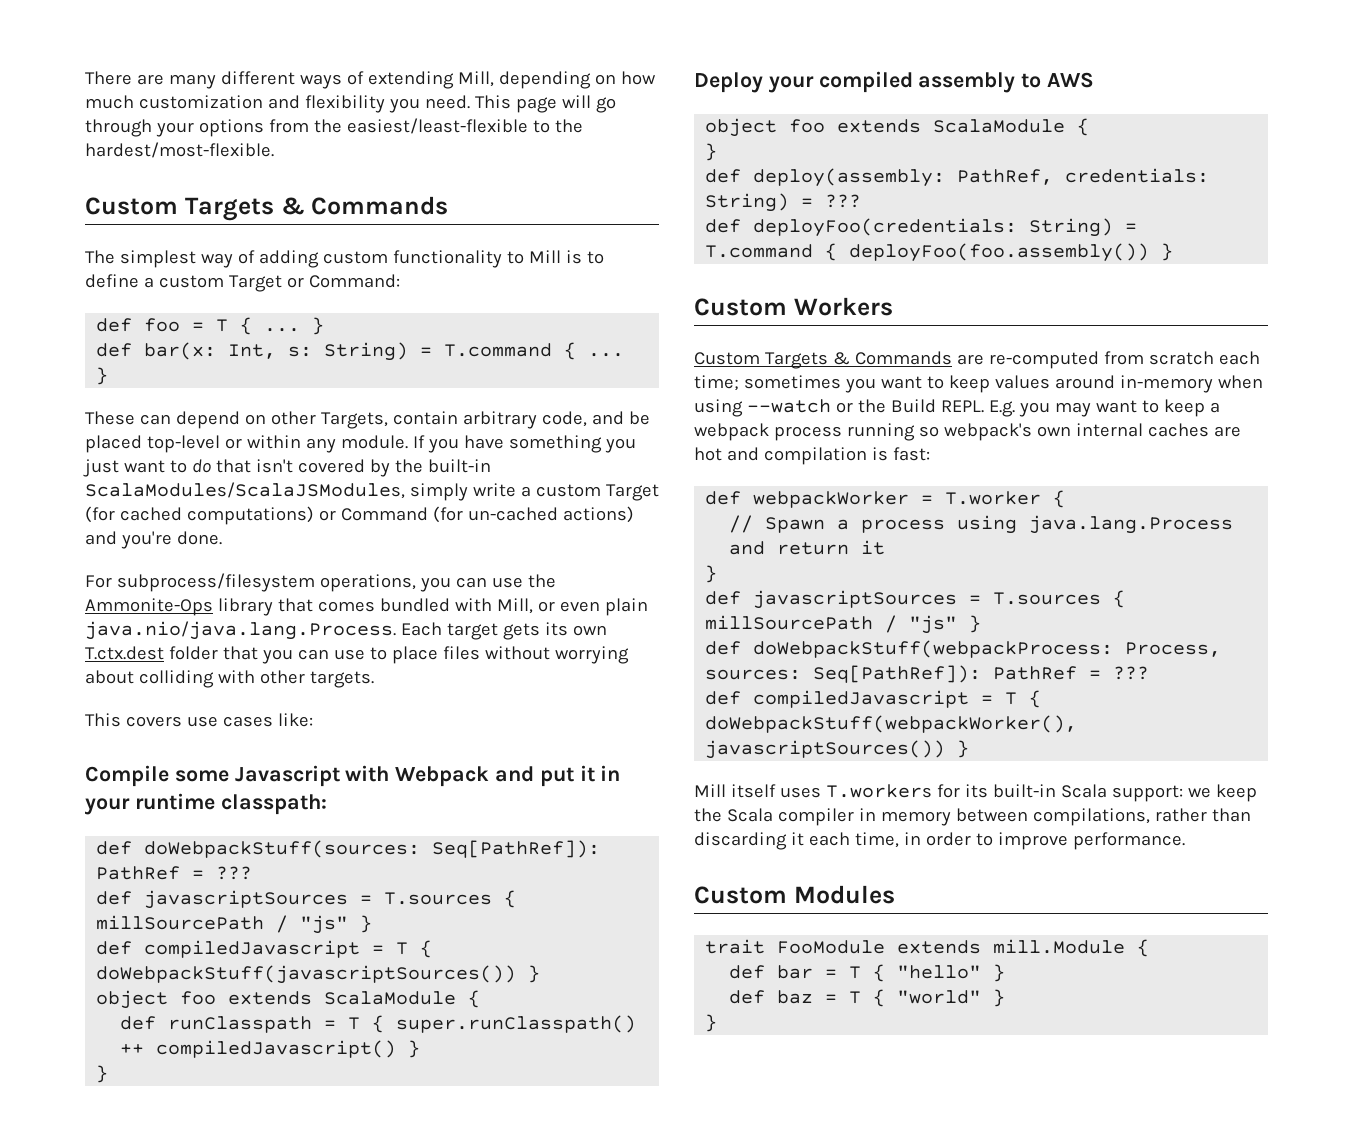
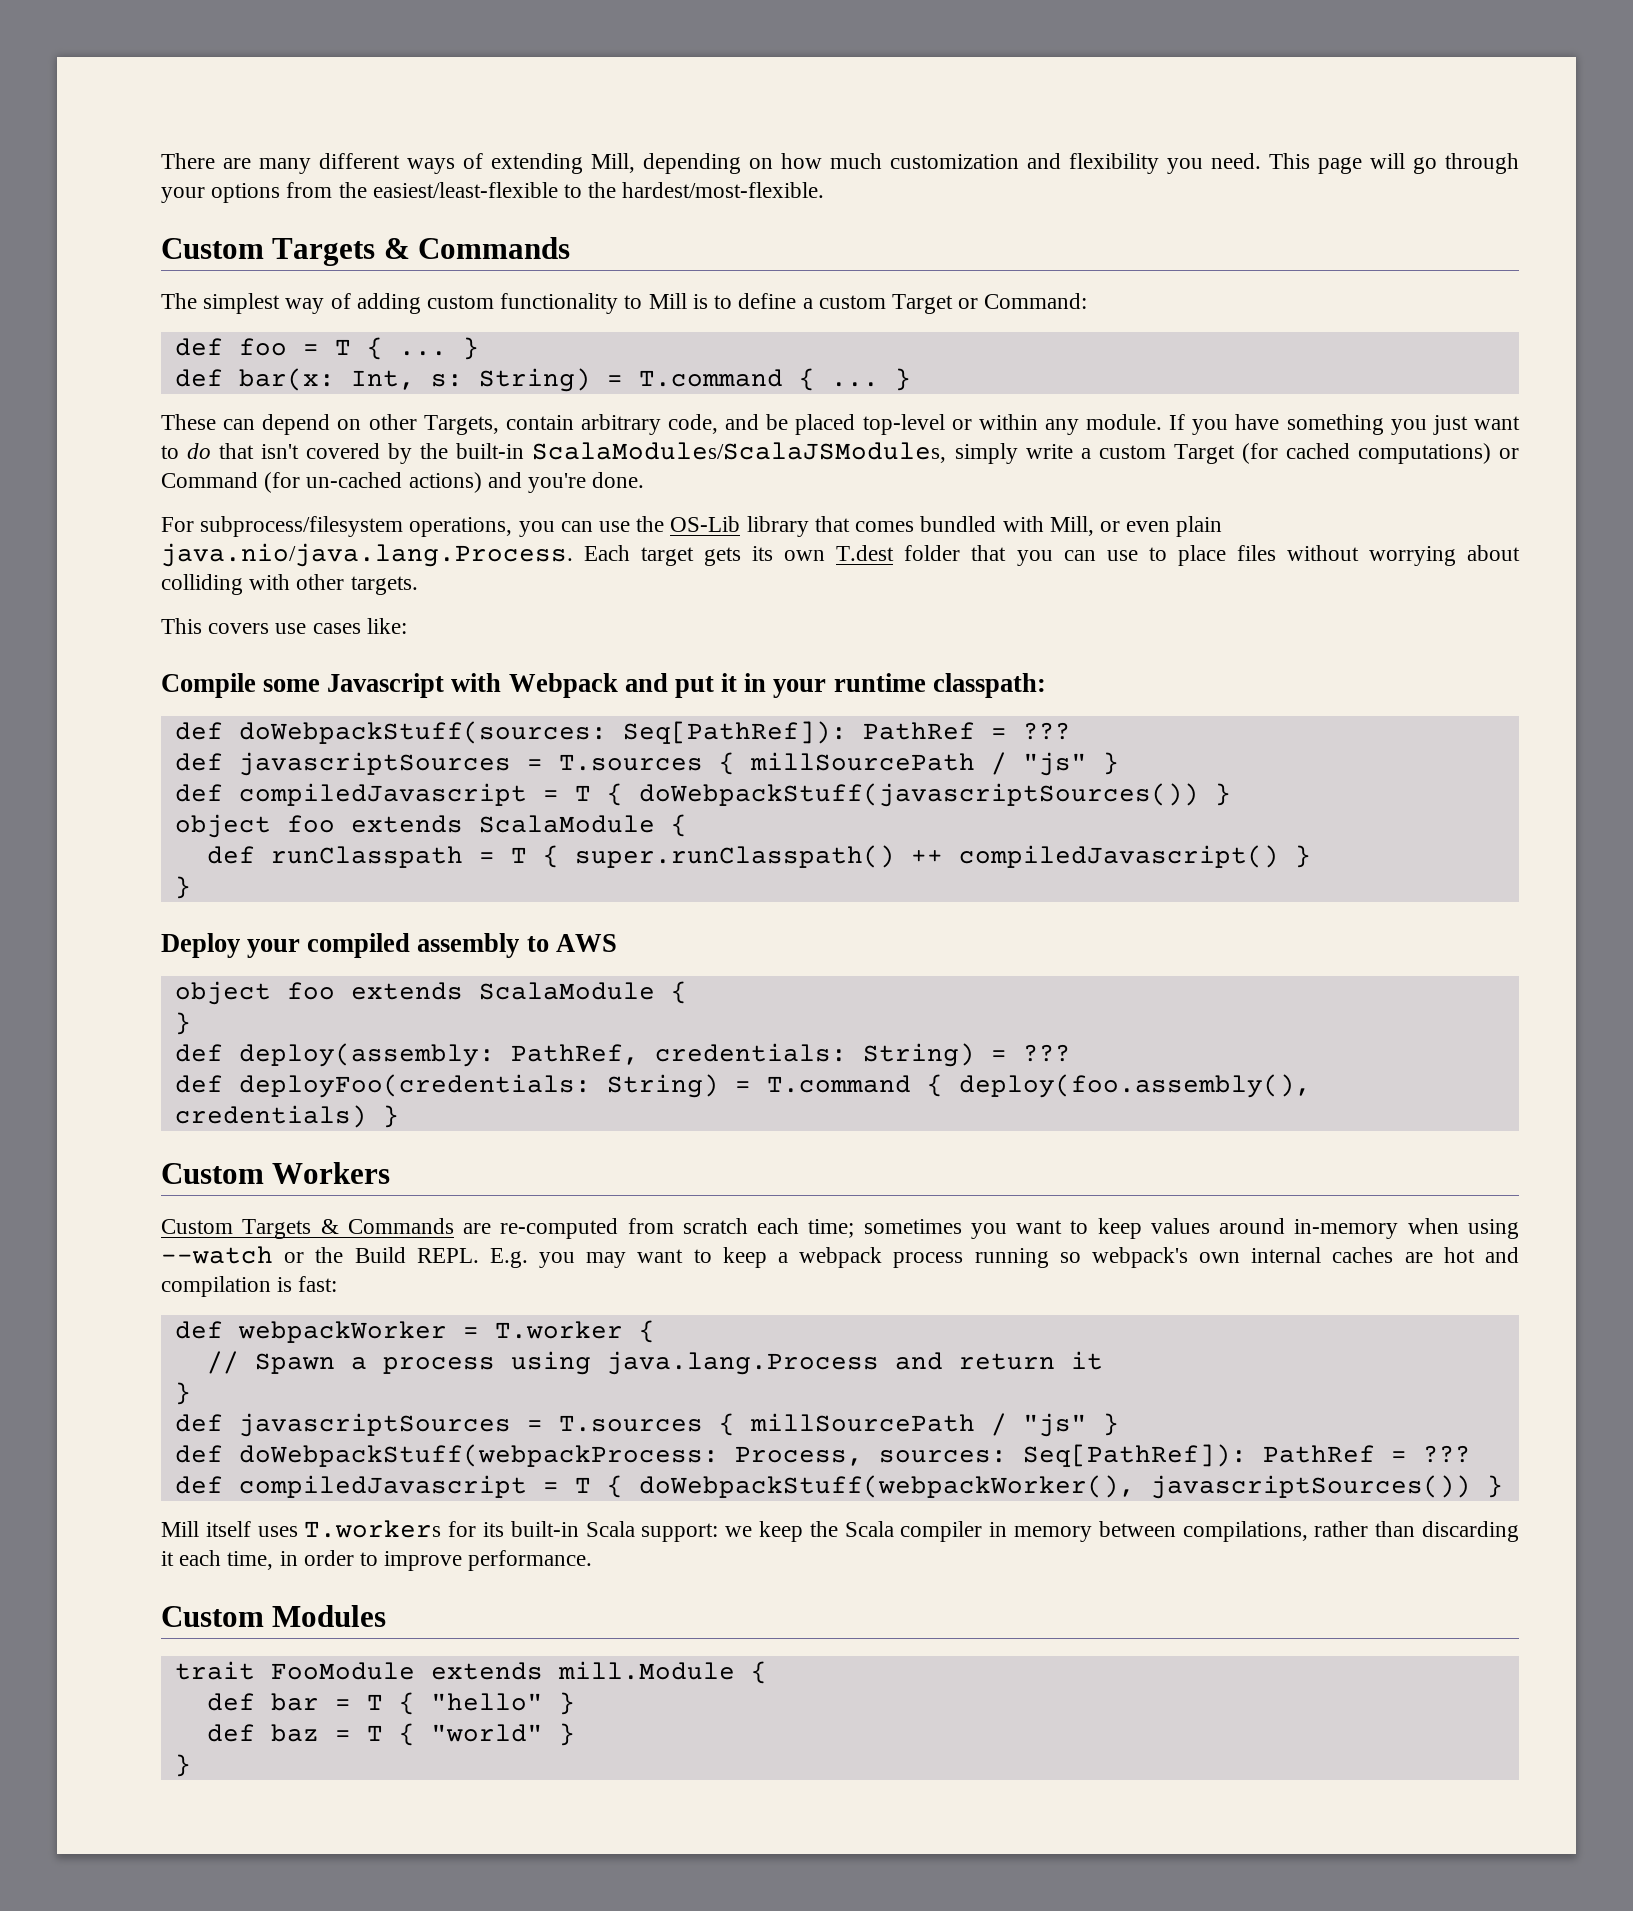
- For subprocess/filesystem operations, you can use the Ammonite-Ops library that comes bundled with Mill, or even plain java.nio/java.lang.Process. Each target gets its own T.ctx.dest folder that you can use to place files without worrying about colliding with other targets.
+ For subprocess/filesystem operations, you can use the OS-Lib library that comes bundled with Mill, or even plain java.nio/java.lang.Process. Each target gets its own T.dest folder that you can use to place files without worrying about colliding with other targets.
- def deployFoo(credentials: String) = T.command { deployFoo(foo.assembly()) }
+ def deployFoo(credentials: String) = T.command { deploy(foo.assembly(), credentials) }

